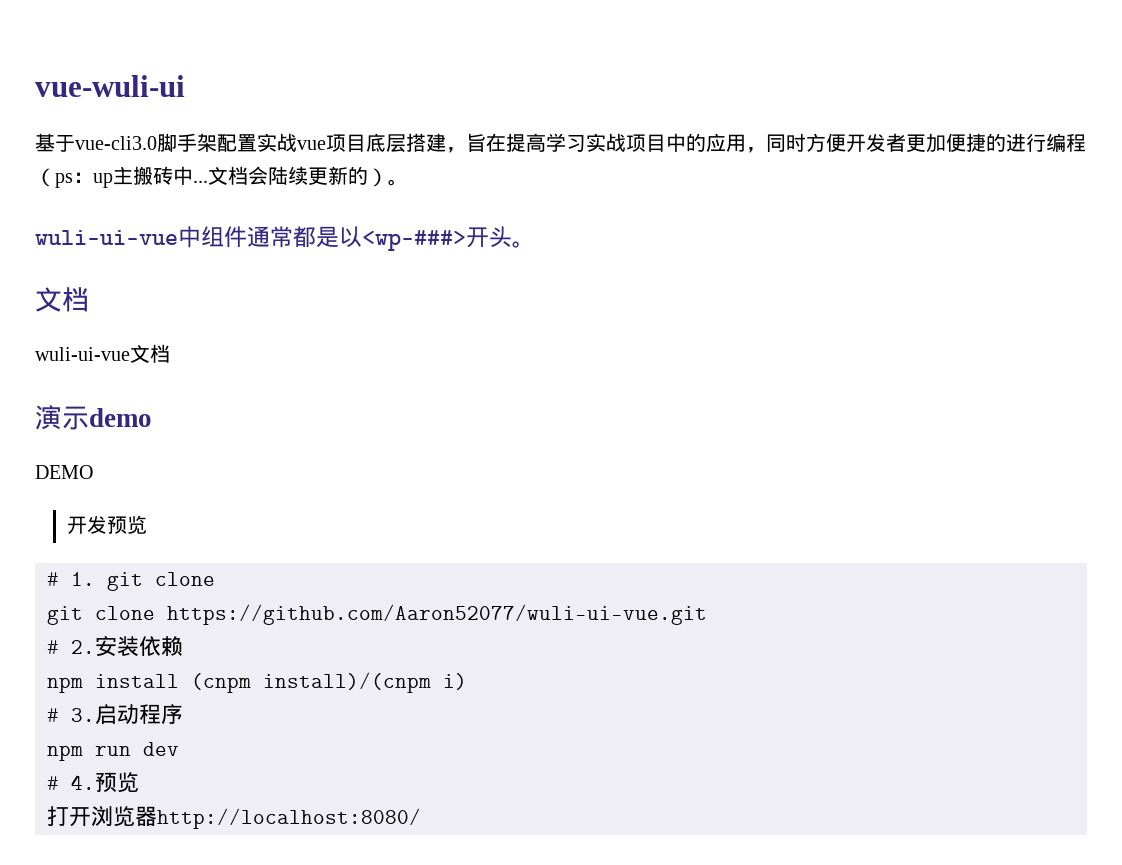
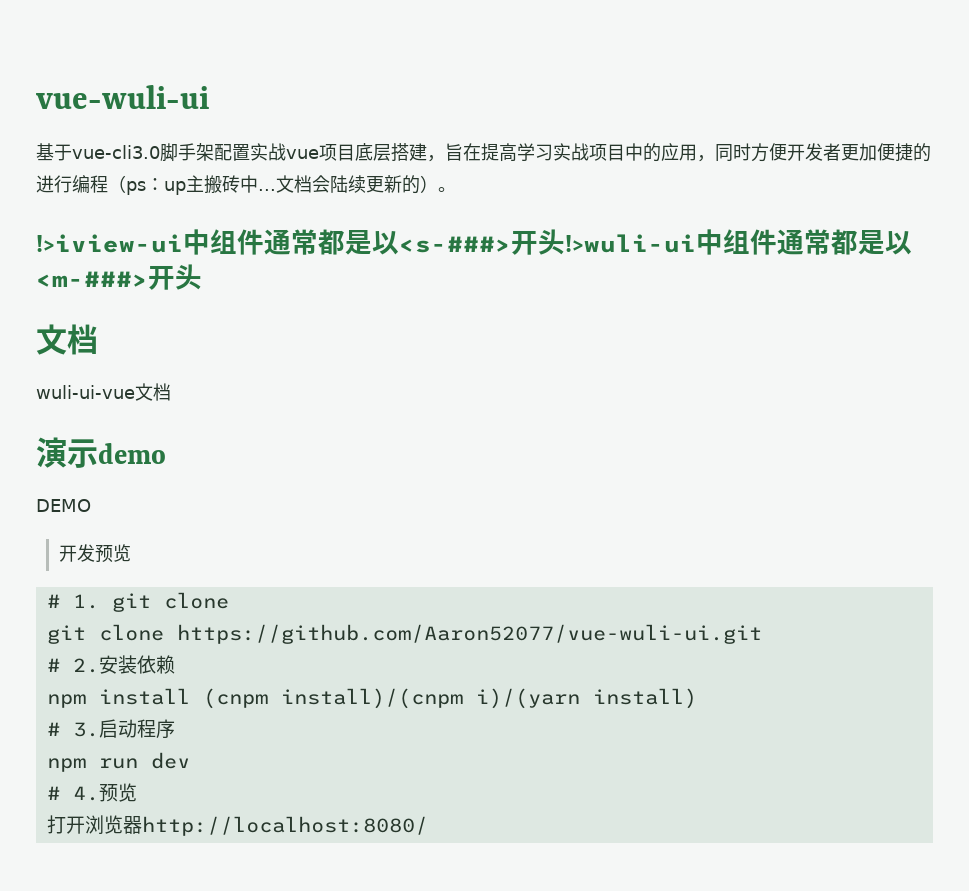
- wuli-ui-vue中组件通常都是以<wp-###>开头。
+ !>iview-ui中组件通常都是以<s-###>开头!>wuli-ui中组件通常都是以<m-###>开头
- git clone https://github.com/Aaron52077/wuli-ui-vue.git
+ git clone https://github.com/Aaron52077/vue-wuli-ui.git
- npm install (cnpm install)/(cnpm i)
+ npm install (cnpm install)/(cnpm i)/(yarn install)

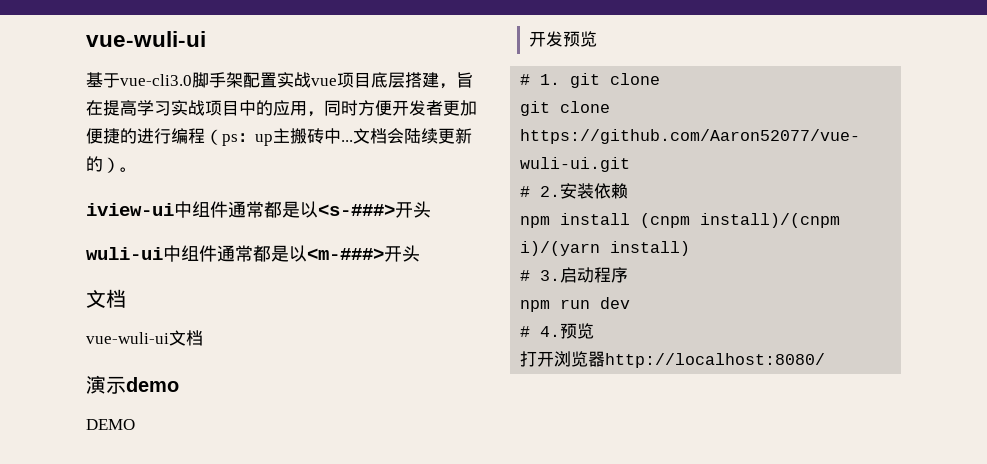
- !>iview-ui中组件通常都是以<s-###>开头!>wuli-ui中组件通常都是以<m-###>开头
+ iview-ui中组件通常都是以<s-###>开头
+ wuli-ui中组件通常都是以<m-###>开头
- wuli-ui-vue文档
+ vue-wuli-ui文档

